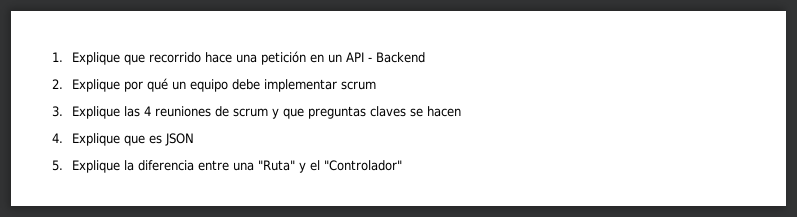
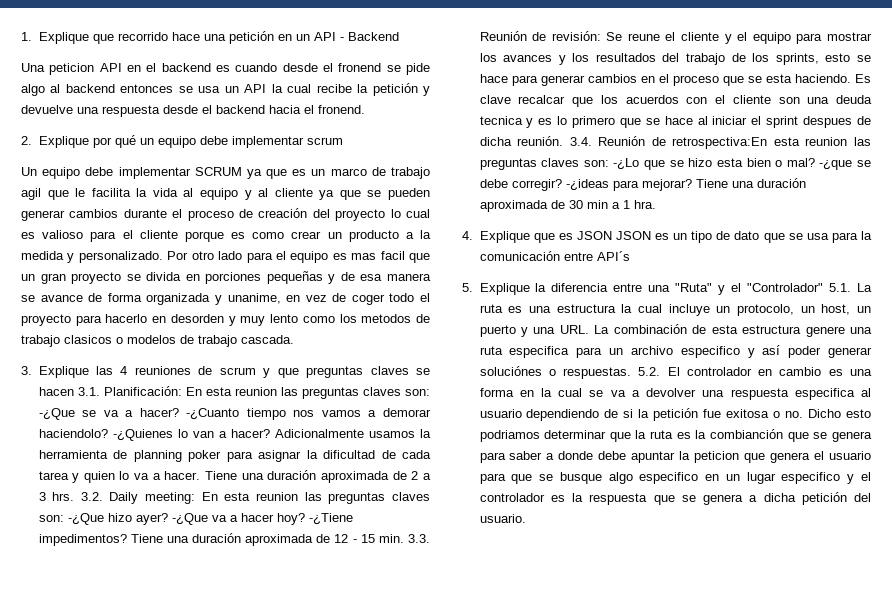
+ Una peticion API en el backend es cuando desde el fronend se pide algo al backend entonces se usa un API la cual recibe la petición y devuelve una respuesta desde el backend hacia el fronend.
+ Un equipo debe implementar SCRUM ya que es un marco de trabajo agil que le facilita la vida al equipo y al cliente ya que se pueden generar cambios durante el proceso de creación del proyecto lo cual es valioso para el cliente porque es como crear un producto a la medida y personalizado. Por otro lado para el equipo es mas facil que un gran proyecto se divida en porciones pequeñas y de esa manera se avance de forma organizada y unanime, en vez de coger todo el proyecto para hacerlo en desorden y muy lento como los metodos de trabajo clasicos o modelos de trabajo cascada.
- 3. Explique las 4 reuniones de scrum y que preguntas claves se hacen
+ 3. Explique las 4 reuniones de scrum y que preguntas claves se hacen 3.1. Planificación: En esta reunion las preguntas claves son: -¿Que se va a hacer? -¿Cuanto tiempo nos vamos a demorar haciendolo? -¿Quienes lo van a hacer? Adicionalmente usamos la herramienta de planning poker para asignar la dificultad de cada tarea y quien lo va a hacer. Tiene una duración aproximada de 2 a 3 hrs. 3.2. Daily meeting: En esta reunion las preguntas claves son: -¿Que hizo ayer? -¿Que va a hacer hoy? -¿Tiene impedimentos? Tiene una duración aproximada de 12 - 15 min. 3.3. Reunión de revisión: Se reune el cliente y el equipo para mostrar los avances y los resultados del trabajo de los sprints, esto se hace para generar cambios en el proceso que se esta haciendo. Es clave recalcar que los acuerdos con el cliente son una deuda tecnica y es lo primero que se hace al iniciar el sprint despues de dicha reunión. 3.4. Reunión de retrospectiva:En esta reunion las preguntas claves son: -¿Lo que se hizo esta bien o mal? -¿que se debe corregir? -¿ideas para mejorar? Tiene una duración aproximada de 30 min a 1 hra.
- 4. Explique que es JSON
+ 4. Explique que es JSON JSON es un tipo de dato que se usa para la comunicación entre API´s
- 5. Explique la diferencia entre una "Ruta" y el "Controlador"
+ 5. Explique la diferencia entre una "Ruta" y el "Controlador" 5.1. La ruta es una estructura la cual incluye un protocolo, un host, un puerto y una URL. La combinación de esta estructura genere una ruta especifica para un archivo especifico y así poder generar soluciónes o respuestas. 5.2. El controlador en cambio es una forma en la cual se va a devolver una respuesta especifica al usuario dependiendo de si la petición fue exitosa o no. Dicho esto podriamos determinar que la ruta es la combianción que se genera para saber a donde debe apuntar la peticion que genera el usuario para que se busque algo especifico en un lugar especifico y el controlador es la respuesta que se genera a dicha petición del usuario.

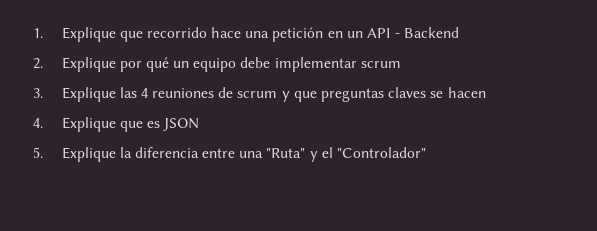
- Una peticion API en el backend es cuando desde el fronend se pide algo al backend entonces se usa un API la cual recibe la petición y devuelve una respuesta desde el backend hacia el fronend.
- Un equipo debe implementar SCRUM ya que es un marco de trabajo agil que le facilita la vida al equipo y al cliente ya que se pueden generar cambios durante el proceso de creación del proyecto lo cual es valioso para el cliente porque es como crear un producto a la medida y personalizado. Por otro lado para el equipo es mas facil que un gran proyecto se divida en porciones pequeñas y de esa manera se avance de forma organizada y unanime, en vez de coger todo el proyecto para hacerlo en desorden y muy lento como los metodos de trabajo clasicos o modelos de trabajo cascada.
- 3. Explique las 4 reuniones de scrum y que preguntas claves se hacen 3.1. Planificación: En esta reunion las preguntas claves son: -¿Que se va a hacer? -¿Cuanto tiempo nos vamos a demorar haciendolo? -¿Quienes lo van a hacer? Adicionalmente usamos la herramienta de planning poker para asignar la dificultad de cada tarea y quien lo va a hacer. Tiene una duración aproximada de 2 a 3 hrs. 3.2. Daily meeting: En esta reunion las preguntas claves son: -¿Que hizo ayer? -¿Que va a hacer hoy? -¿Tiene impedimentos? Tiene una duración aproximada de 12 - 15 min. 3.3. Reunión de revisión: Se reune el cliente y el equipo para mostrar los avances y los resultados del trabajo de los sprints, esto se hace para generar cambios en el proceso que se esta haciendo. Es clave recalcar que los acuerdos con el cliente son una deuda tecnica y es lo primero que se hace al iniciar el sprint despues de dicha reunión. 3.4. Reunión de retrospectiva:En esta reunion las preguntas claves son: -¿Lo que se hizo esta bien o mal? -¿que se debe corregir? -¿ideas para mejorar? Tiene una duración aproximada de 30 min a 1 hra.
+ 3. Explique las 4 reuniones de scrum y que preguntas claves se hacen
- 4. Explique que es JSON JSON es un tipo de dato que se usa para la comunicación entre API´s
+ 4. Explique que es JSON
- 5. Explique la diferencia entre una "Ruta" y el "Controlador" 5.1. La ruta es una estructura la cual incluye un protocolo, un host, un puerto y una URL. La combinación de esta estructura genere una ruta especifica para un archivo especifico y así poder generar soluciónes o respuestas. 5.2. El controlador en cambio es una forma en la cual se va a devolver una respuesta especifica al usuario dependiendo de si la petición fue exitosa o no. Dicho esto podriamos determinar que la ruta es la combianción que se genera para saber a donde debe apuntar la peticion que genera el usuario para que se busque algo especifico en un lugar especifico y el controlador es la respuesta que se genera a dicha petición del usuario.
+ 5. Explique la diferencia entre una "Ruta" y el "Controlador"

